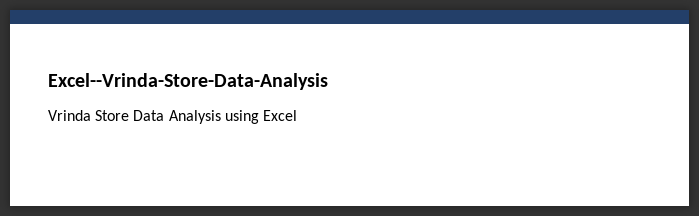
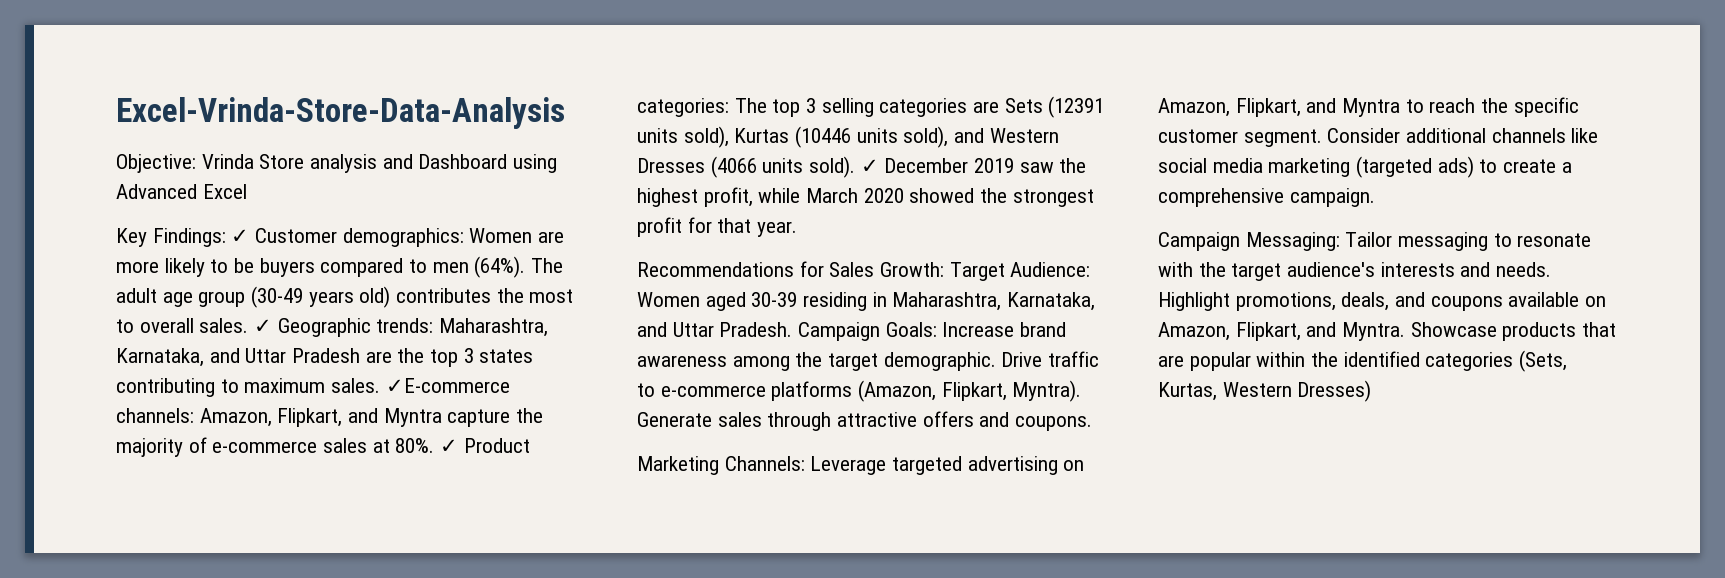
- Excel--Vrinda-Store-Data-Analysis
- Vrinda Store Data Analysis using Excel
+ Excel-Vrinda-Store-Data-Analysis
+ Objective: Vrinda Store analysis and Dashboard using Advanced Excel
+ Key Findings: ✓ Customer demographics: Women are more likely to be buyers compared to men (64%). The adult age group (30-49 years old) contributes the most to overall sales. ✓ Geographic trends: Maharashtra, Karnataka, and Uttar Pradesh are the top 3 states contributing to maximum sales. ✓E-commerce channels: Amazon, Flipkart, and Myntra capture the majority of e-commerce sales at 80%. ✓ Product categories: The top 3 selling categories are Sets (12391 units sold), Kurtas (10446 units sold), and Western Dresses (4066 units sold). ✓ December 2019 saw the highest profit, while March 2020 showed the strongest profit for that year.
+ Recommendations for Sales Growth: Target Audience: Women aged 30-39 residing in Maharashtra, Karnataka, and Uttar Pradesh. Campaign Goals: Increase brand awareness among the target demographic. Drive traffic to e-commerce platforms (Amazon, Flipkart, Myntra). Generate sales through attractive offers and coupons.
+ Marketing Channels: Leverage targeted advertising on Amazon, Flipkart, and Myntra to reach the specific customer segment. Consider additional channels like social media marketing (targeted ads) to create a comprehensive campaign.
+ Campaign Messaging: Tailor messaging to resonate with the target audience's interests and needs. Highlight promotions, deals, and coupons available on Amazon, Flipkart, and Myntra. Showcase products that are popular within the identified categories (Sets, Kurtas, Western Dresses)

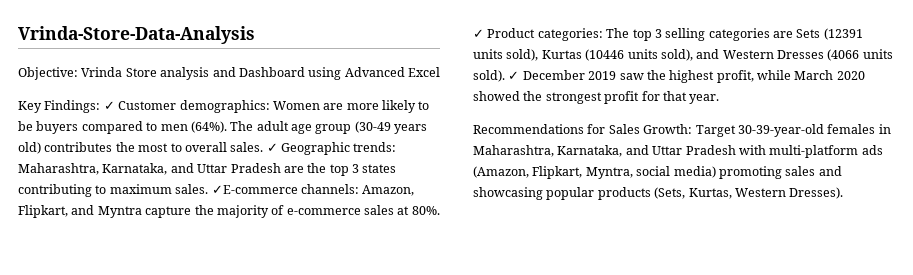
- Excel-Vrinda-Store-Data-Analysis
+ Vrinda-Store-Data-Analysis
- Recommendations for Sales Growth: Target Audience: Women aged 30-39 residing in Maharashtra, Karnataka, and Uttar Pradesh. Campaign Goals: Increase brand awareness among the target demographic. Drive traffic to e-commerce platforms (Amazon, Flipkart, Myntra). Generate sales through attractive offers and coupons.
- Marketing Channels: Leverage targeted advertising on Amazon, Flipkart, and Myntra to reach the specific customer segment. Consider additional channels like social media marketing (targeted ads) to create a comprehensive campaign.
- Campaign Messaging: Tailor messaging to resonate with the target audience's interests and needs. Highlight promotions, deals, and coupons available on Amazon, Flipkart, and Myntra. Showcase products that are popular within the identified categories (Sets, Kurtas, Western Dresses)
+ Recommendations for Sales Growth: Target 30-39-year-old females in Maharashtra, Karnataka, and Uttar Pradesh with multi-platform ads (Amazon, Flipkart, Myntra, social media) promoting sales and showcasing popular products (Sets, Kurtas, Western Dresses).

